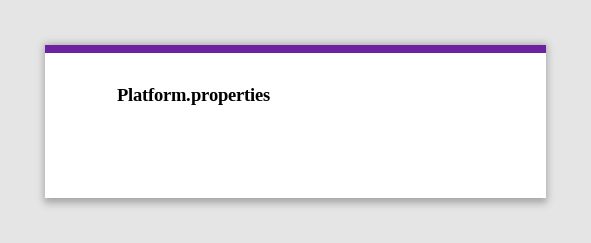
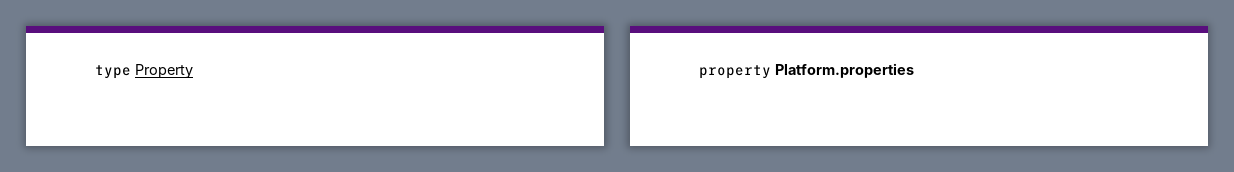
- Platform.properties
+ type Property
+ property Platform.properties

